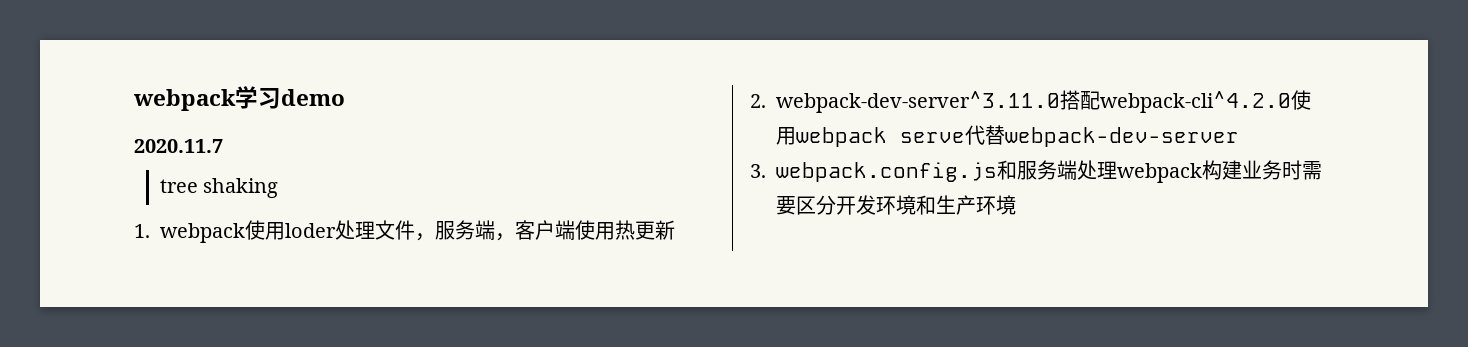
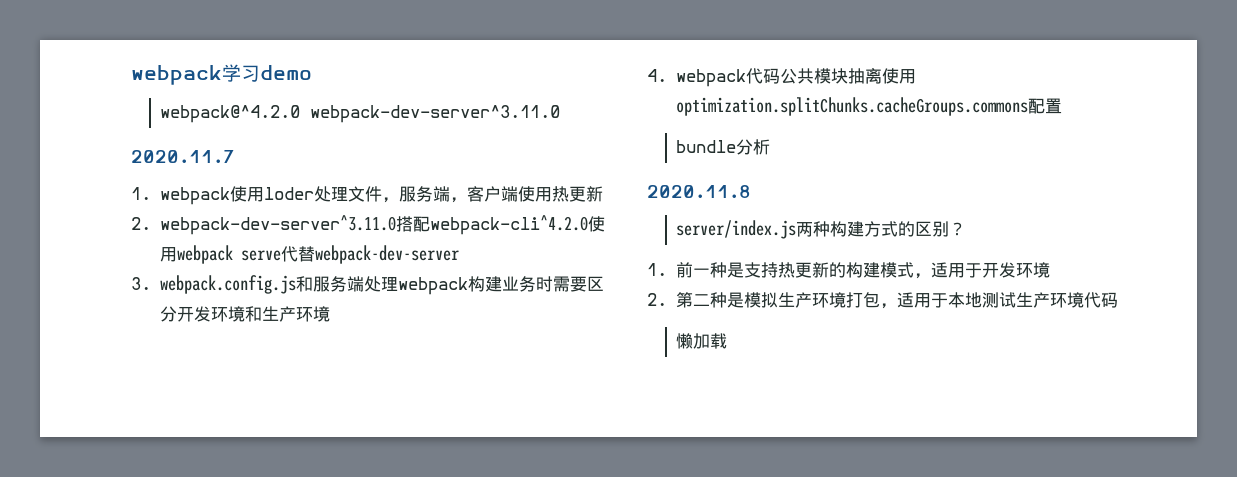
+ webpack@^4.2.0 webpack-dev-server^3.11.0
- tree shaking
+ 4. webpack代码公共模块抽离使用optimization.splitChunks.cacheGroups.commons配置
+ bundle分析
+ 2020.11.8
+ server/index.js两种构建方式的区别？
+ 1.前一种是支持热更新的构建模式，适用于开发环境
+ 2.第二种是模拟生产环境打包，适用于本地测试生产环境代码
+ 懒加载

